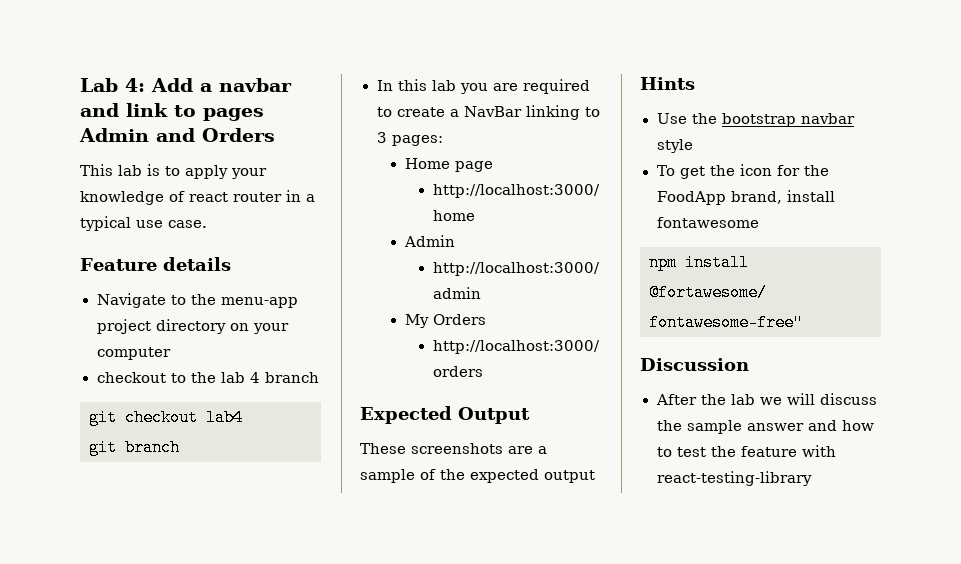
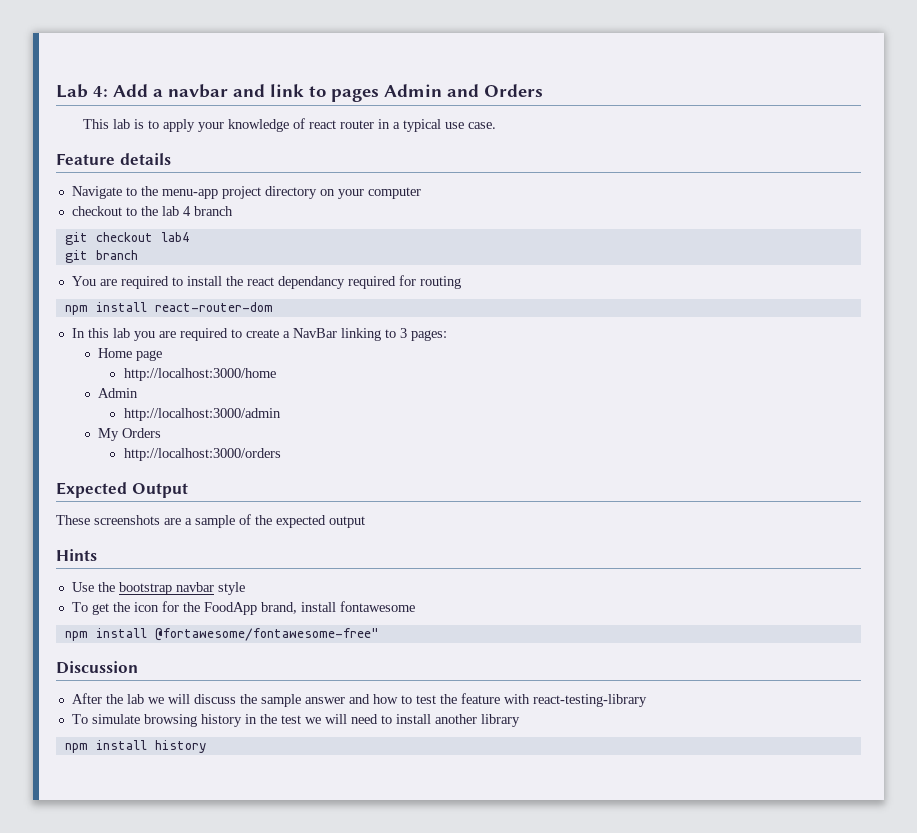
+ You are required to install the react dependancy required for routing
+ npm install react-router-dom
+ To simulate browsing history in the test we will need to install another library
+ npm install history

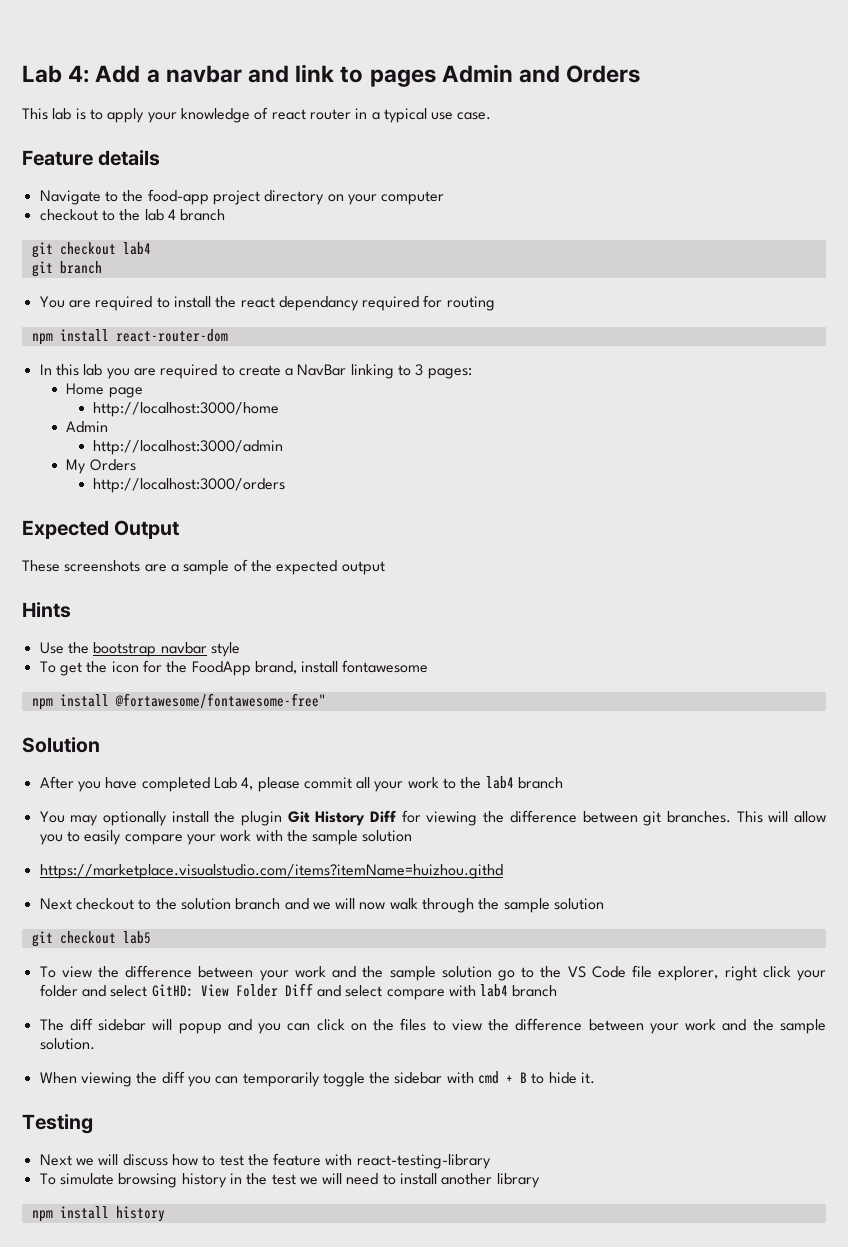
- Navigate to the menu-app project directory on your computer
+ Navigate to the food-app project directory on your computer
- Discussion
+ Solution
- After the lab we will discuss the sample answer and how to test the feature with react-testing-library
+ After you have completed Lab 4, please commit all your work to the lab4 branch
+ You may optionally install the plugin Git History Diff for viewing the difference between git branches. This will allow you to easily compare your work with the sample solution
+ https://marketplace.visualstudio.com/items?itemName=huizhou.githd
+ Next checkout to the solution branch and we will now walk through the sample solution
+ git checkout lab5
+ To view the difference between your work and the sample solution go to the VS Code file explorer, right click your folder and select GitHD: View Folder Diff and select compare with lab4 branch
+ The diff sidebar will popup and you can click on the files to view the difference between your work and the sample solution.
+ When viewing the diff you can temporarily toggle the sidebar with cmd + B to hide it.
+ Testing
+ Next we will discuss how to test the feature with react-testing-library

